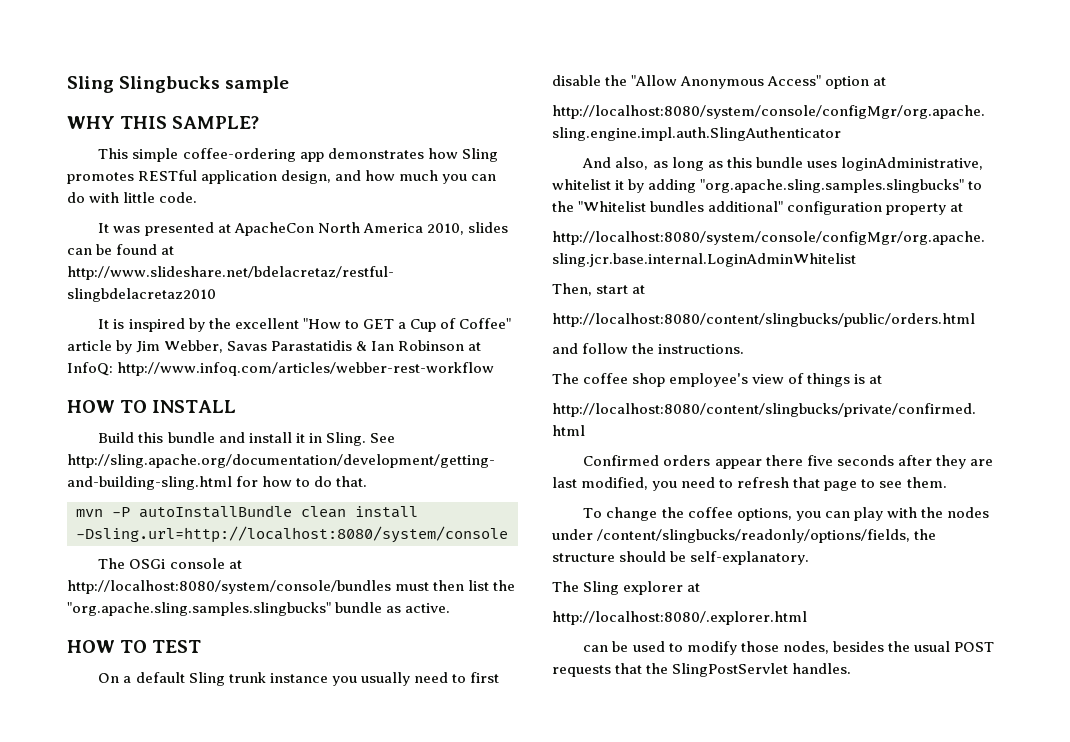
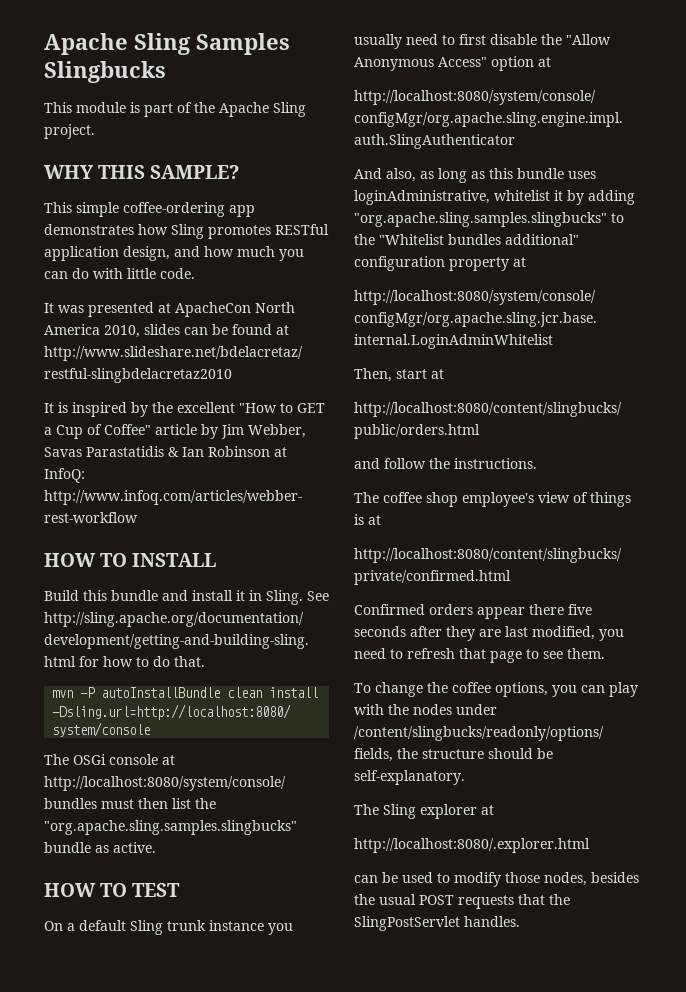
- Sling Slingbucks sample
+ Apache Sling Samples Slingbucks
+ This module is part of the Apache Sling project.

